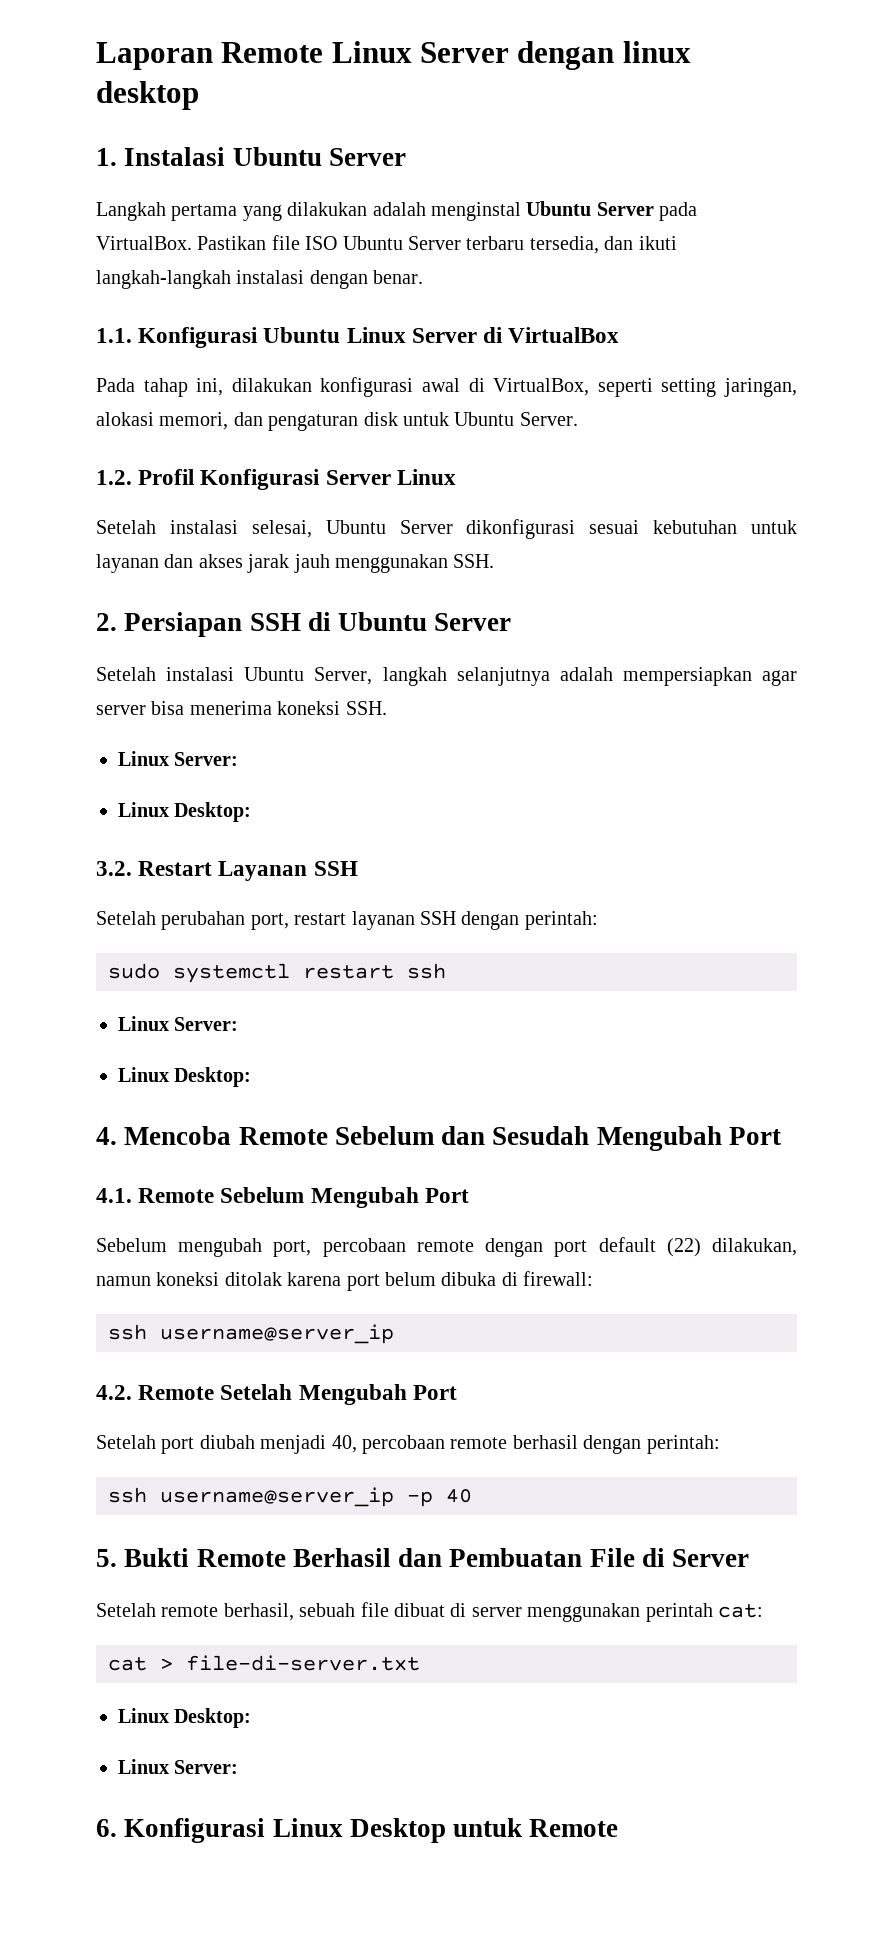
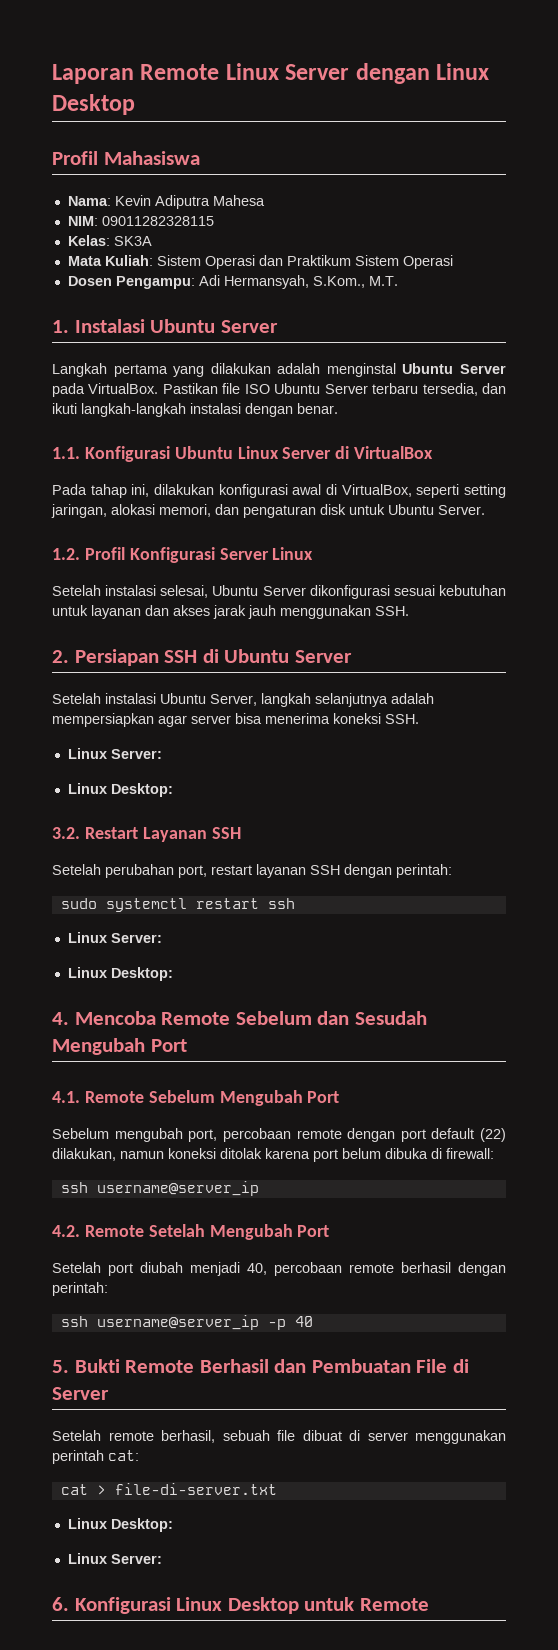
- Laporan Remote Linux Server dengan linux desktop
+ Laporan Remote Linux Server dengan Linux Desktop
+ Profil Mahasiswa
+ Nama: Kevin Adiputra Mahesa
+ NIM: 09011282328115
+ Kelas: SK3A
+ Mata Kuliah: Sistem Operasi dan Praktikum Sistem Operasi
+ Dosen Pengampu: Adi Hermansyah, S.Kom., M.T.

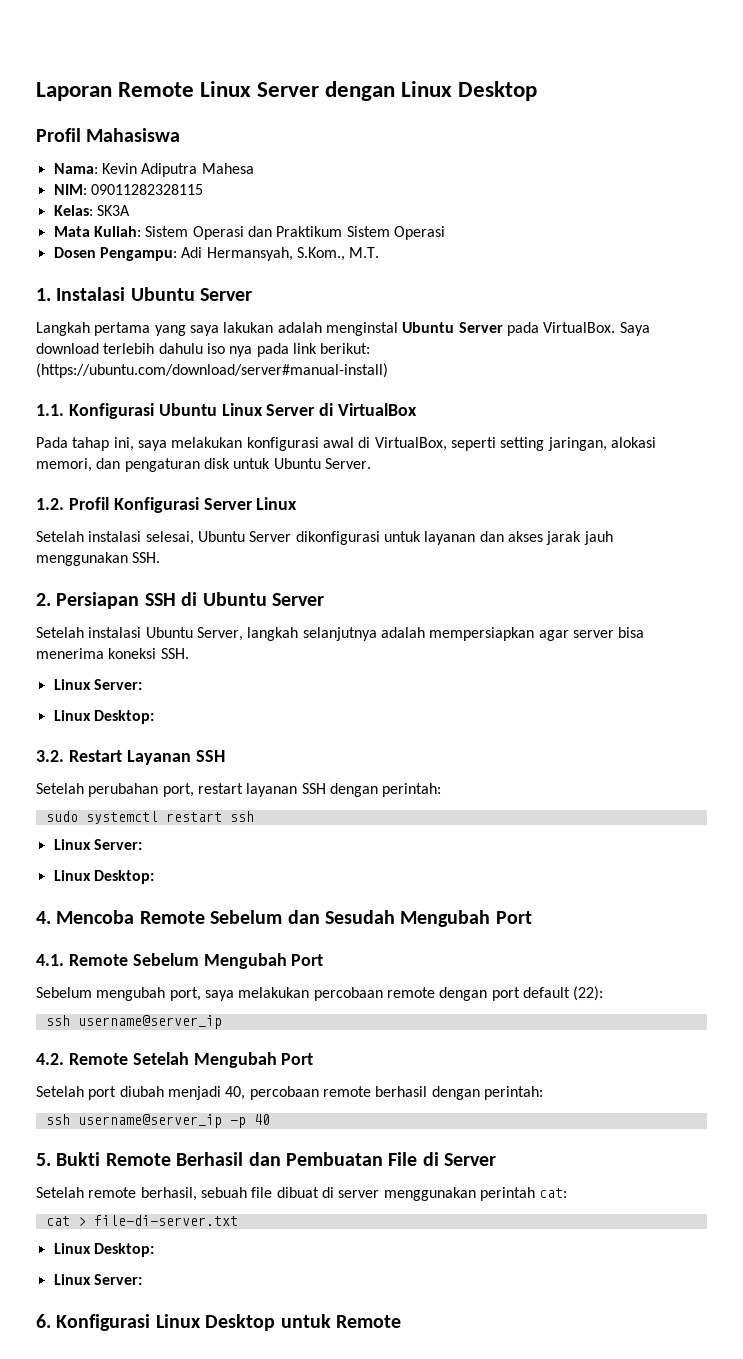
- Langkah pertama yang dilakukan adalah menginstal Ubuntu Server pada VirtualBox.
+ Langkah pertama yang saya lakukan adalah menginstal Ubuntu Server pada VirtualBox.
- Pastikan file ISO Ubuntu Server terbaru tersedia, dan ikuti langkah-langkah instalasi dengan benar.
+ Saya download terlebih dahulu iso nya pada link berikut: (https://ubuntu.com/download/server#manual-install)
- Pada tahap ini, dilakukan konfigurasi awal di VirtualBox, seperti setting jaringan, alokasi memori, dan pengaturan disk untuk Ubuntu Server.
+ Pada tahap ini, saya melakukan konfigurasi awal di VirtualBox, seperti setting jaringan, alokasi memori, dan pengaturan disk untuk Ubuntu Server.
- Setelah instalasi selesai, Ubuntu Server dikonfigurasi sesuai kebutuhan untuk layanan dan akses jarak jauh menggunakan SSH.
+ Setelah instalasi selesai, Ubuntu Server dikonfigurasi untuk layanan dan akses jarak jauh menggunakan SSH.
- Sebelum mengubah port, percobaan remote dengan port default (22) dilakukan, namun koneksi ditolak karena port belum dibuka di firewall:
+ Sebelum mengubah port, saya melakukan percobaan remote dengan port default (22):

